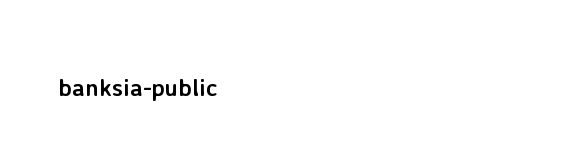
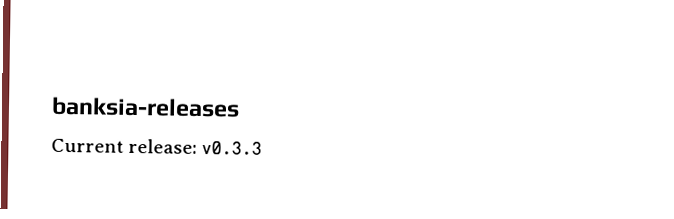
- banksia-public
+ banksia-releases
+ Current release: v0.3.3

